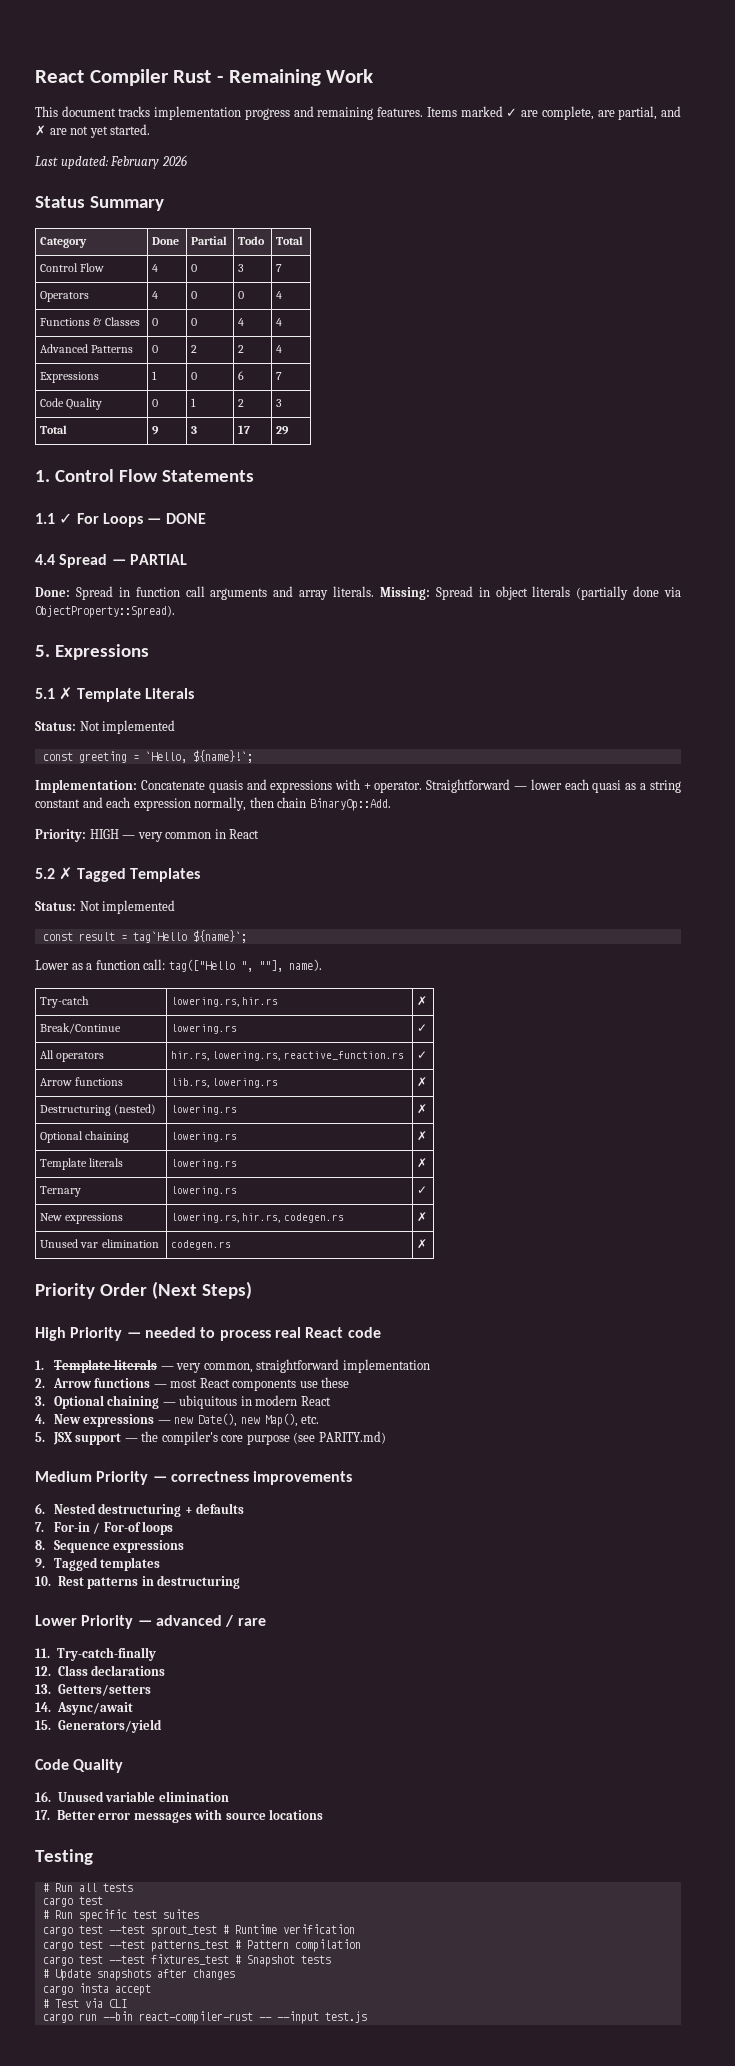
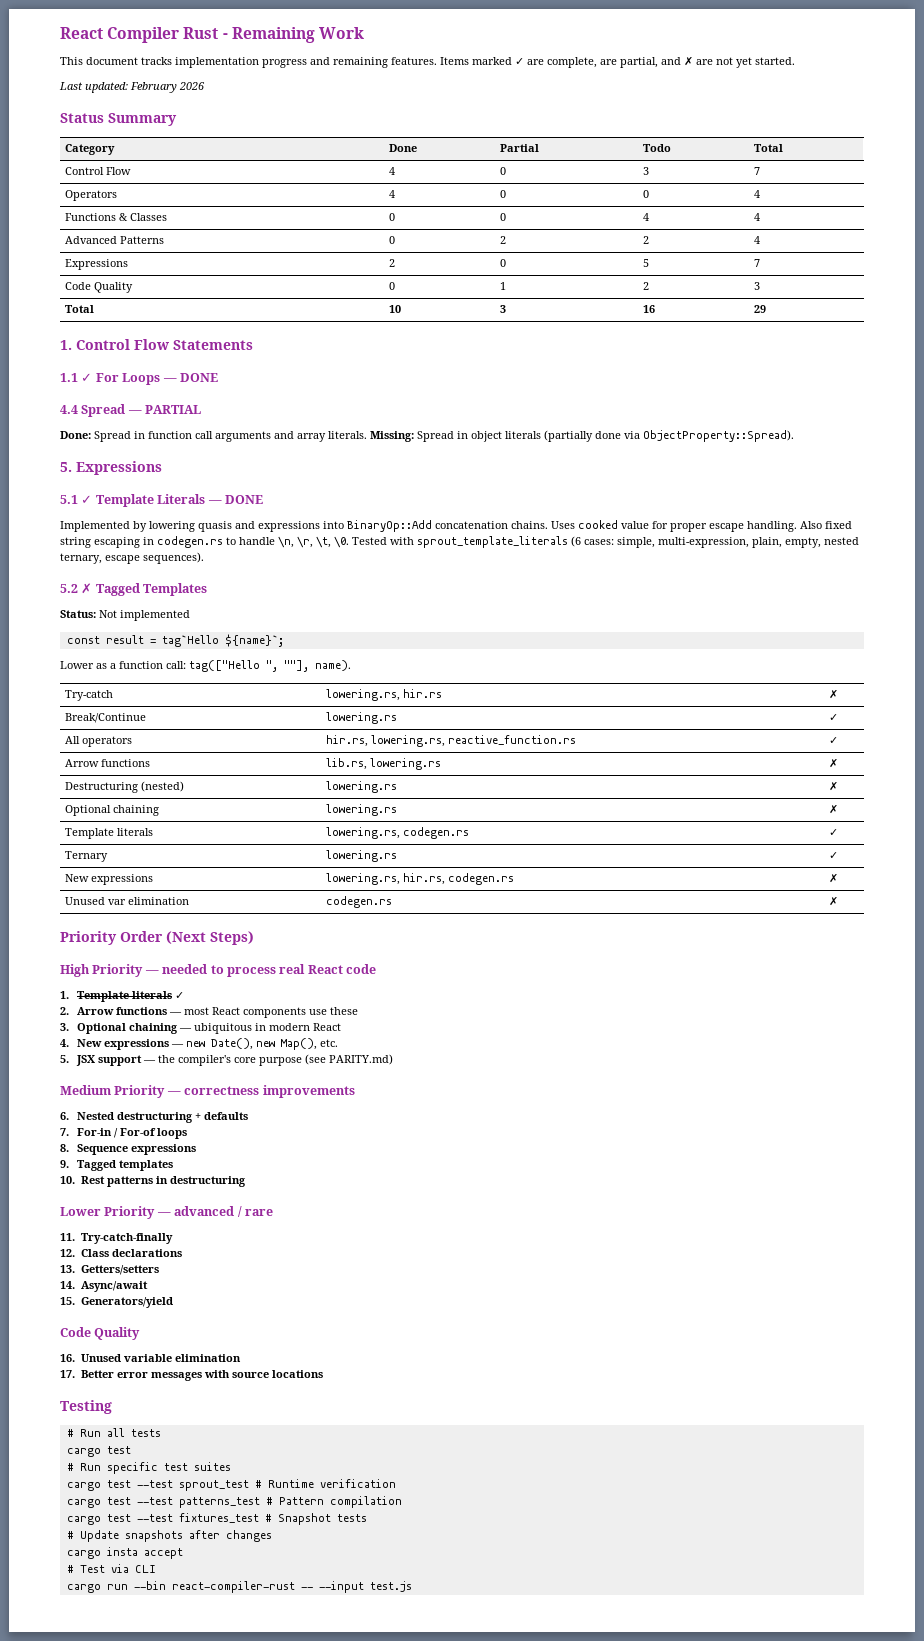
- Expressions | 1 | 0 | 6 | 7
+ Expressions | 2 | 0 | 5 | 7
- Total | 9 | 3 | 17 | 29
+ Total | 10 | 3 | 16 | 29
- 5.1 ✗ Template Literals
- Status: Not implemented
- const greeting = `Hello, ${name}!`;
- Implementation: Concatenate quasis and expressions with + operator. Straightforward — lower each quasi as a string constant and each expression normally, then chain BinaryOp::Add.
- Priority: HIGH — very common in React
+ 5.1 ✓ Template Literals — DONE
+ Implemented by lowering quasis and expressions into BinaryOp::Add concatenation chains. Uses cooked value for proper escape handling. Also fixed string escaping in codegen.rs to handle \n, \r, \t, \0. Tested with sprout_template_literals (6 cases: simple, multi-expression, plain, empty, nested ternary, escape sequences).
- Template literals | lowering.rs | ✗
+ Template literals | lowering.rs, codegen.rs | ✓
- 1. Template literals — very common, straightforward implementation
+ 1. Template literals ✓

